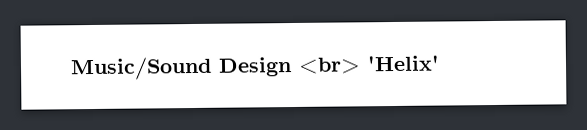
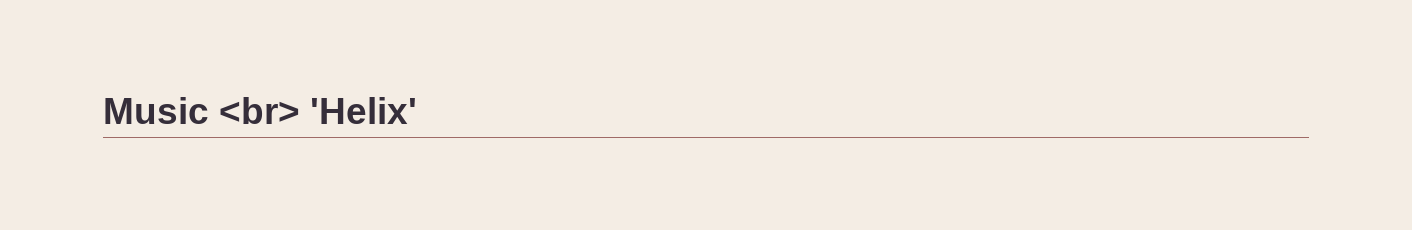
- Music/Sound Design <br> 'Helix'
+ Music <br> 'Helix'

